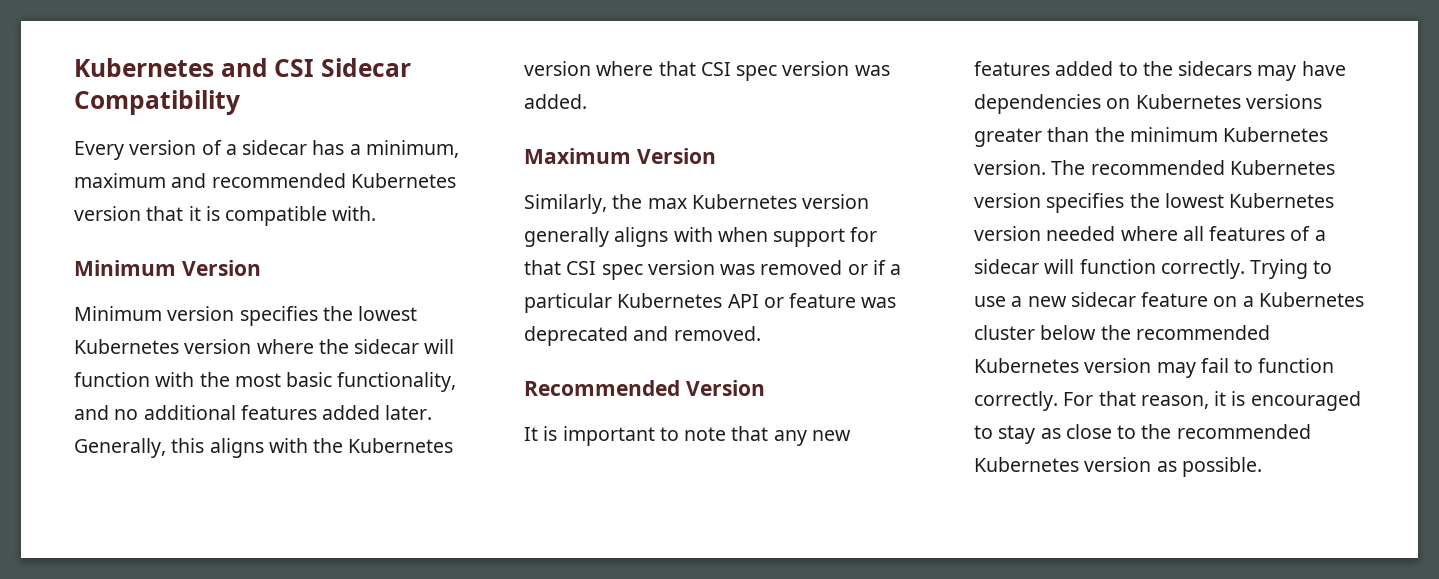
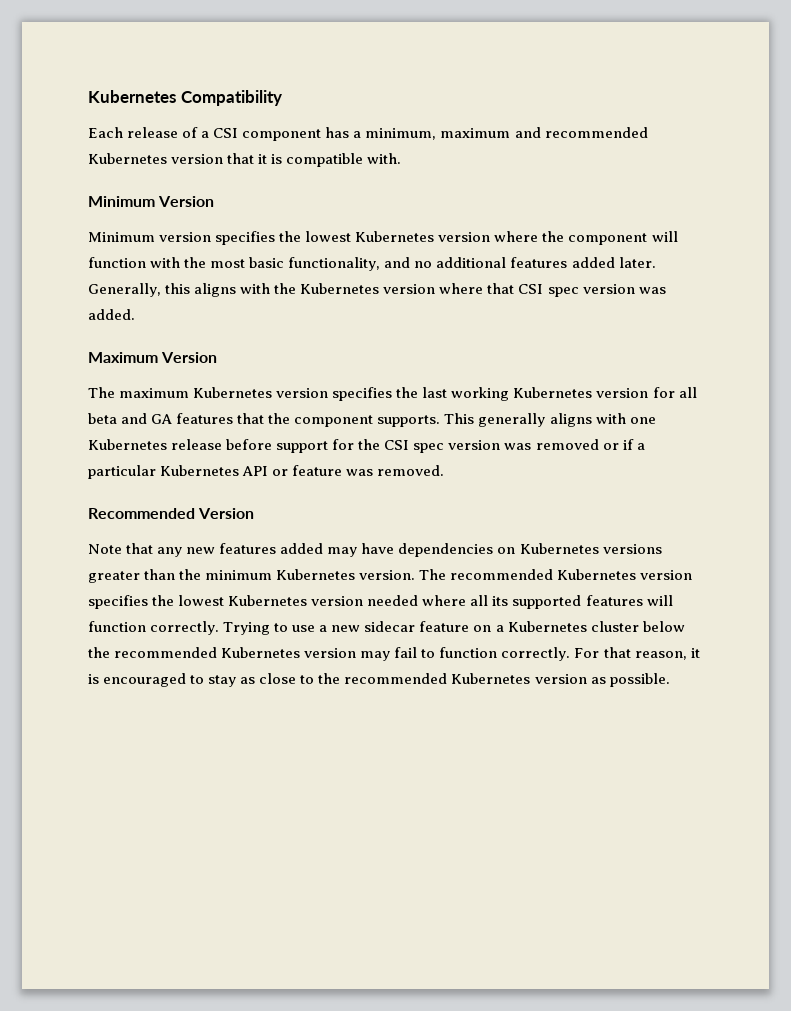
- Kubernetes and CSI Sidecar Compatibility
- Every version of a sidecar has a minimum, maximum and recommended Kubernetes version that it is compatible with.
+ Kubernetes Compatibility
+ Each release of a CSI component has a minimum, maximum and recommended Kubernetes version that it is compatible with.
- Minimum version specifies the lowest Kubernetes version where the sidecar will function with the most basic functionality, and no additional features added later.
+ Minimum version specifies the lowest Kubernetes version where the component will function with the most basic functionality, and no additional features added later.
- Similarly, the max Kubernetes version generally aligns with when support for that CSI spec version was removed or if a particular Kubernetes API or feature was deprecated and removed.
+ The maximum Kubernetes version specifies the last working Kubernetes version for all beta and GA features that the component supports. This generally aligns with one Kubernetes release before support for the CSI spec version was removed or if a particular Kubernetes API or feature was removed.
- It is important to note that any new features added to the sidecars may have dependencies on Kubernetes versions greater than the minimum Kubernetes version.
+ Note that any new features added may have dependencies on Kubernetes versions greater than the minimum Kubernetes version.
- The recommended Kubernetes version specifies the lowest Kubernetes version needed where all features of a sidecar will function correctly.
+ The recommended Kubernetes version specifies the lowest Kubernetes version needed where all its supported features will function correctly.

